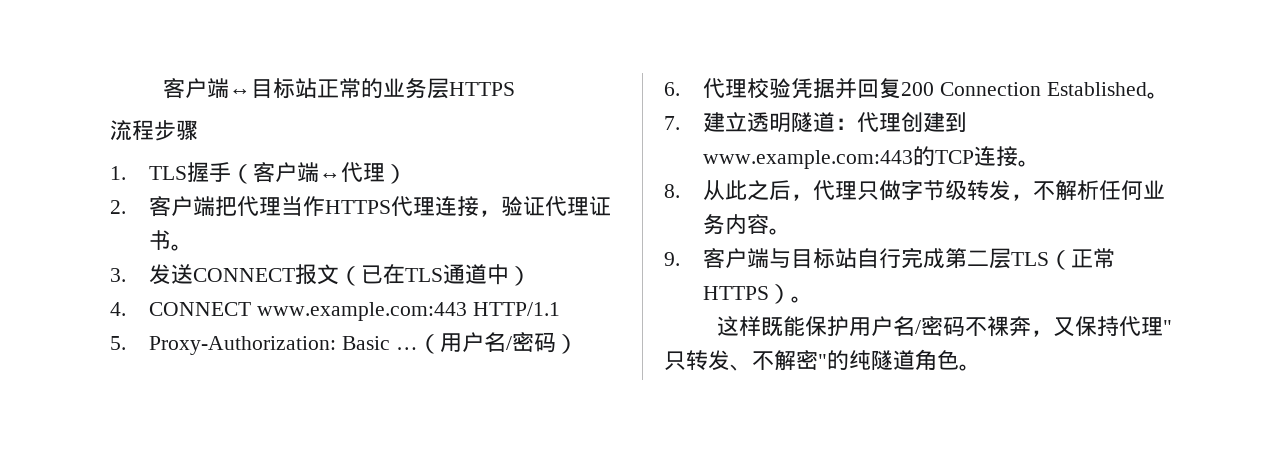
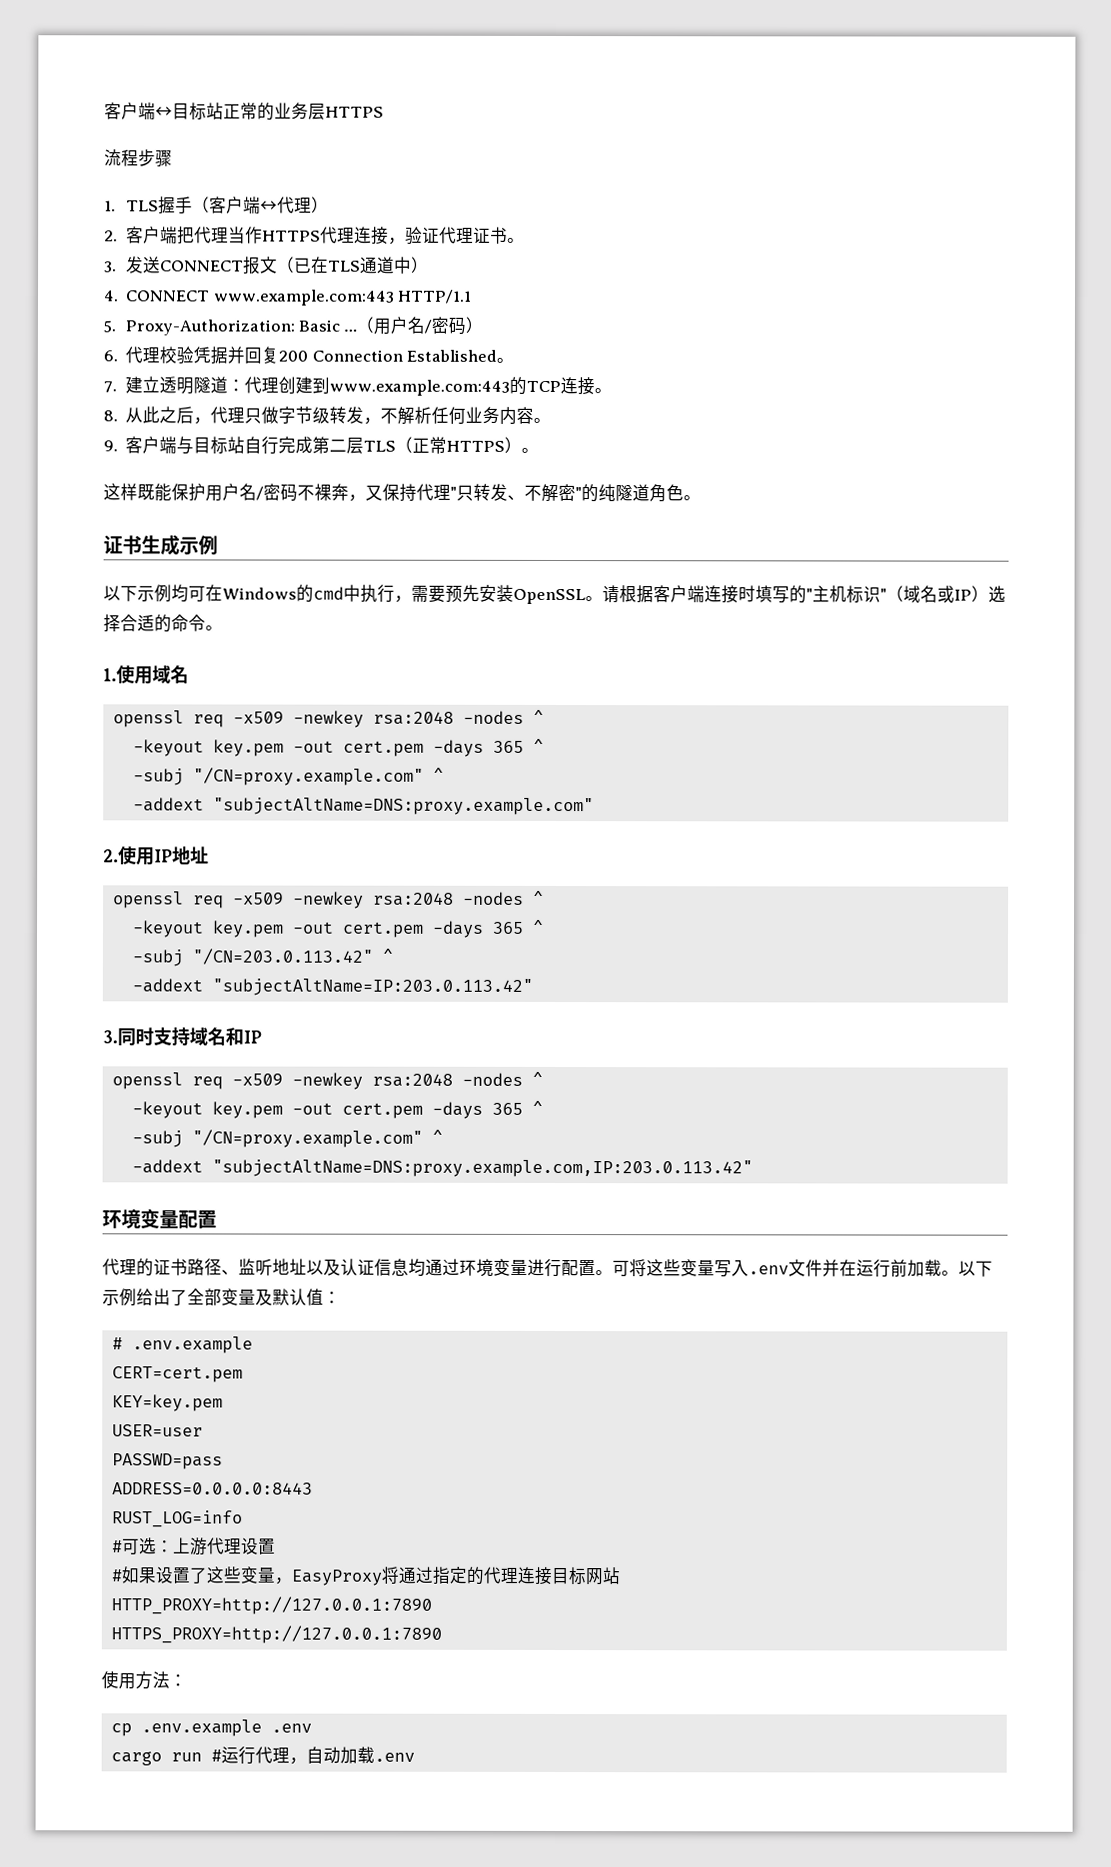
+ 证书生成示例
+ 以下示例均可在Windows的cmd中执行，需要预先安装OpenSSL。请根据客户端连接时填写的"主机标识"（域名或IP）选择合适的命令。
+ 1.使用域名
+ openssl req -x509 -newkey rsa:2048 -nodes ^
+ -keyout key.pem -out cert.pem -days 365 ^
+ -subj "/CN=proxy.example.com" ^
+ -addext "subjectAltName=DNS:proxy.example.com"
+ 2.使用IP地址
+ openssl req -x509 -newkey rsa:2048 -nodes ^
+ -keyout key.pem -out cert.pem -days 365 ^
+ -subj "/CN=203.0.113.42" ^
+ -addext "subjectAltName=IP:203.0.113.42"
+ 3.同时支持域名和IP
+ openssl req -x509 -newkey rsa:2048 -nodes ^
+ -keyout key.pem -out cert.pem -days 365 ^
+ -subj "/CN=proxy.example.com" ^
+ -addext "subjectAltName=DNS:proxy.example.com,IP:203.0.113.42"
+ 环境变量配置
+ 代理的证书路径、监听地址以及认证信息均通过环境变量进行配置。可将这些变量写入.env文件并在运行前加载。以下示例给出了全部变量及默认值：
+ # .env.example
+ CERT=cert.pem
+ KEY=key.pem
+ USER=user
+ PASSWD=pass
+ ADDRESS=0.0.0.0:8443
+ RUST_LOG=info
+ #可选：上游代理设置
+ #如果设置了这些变量，EasyProxy将通过指定的代理连接目标网站
+ HTTP_PROXY=http://127.0.0.1:7890
+ HTTPS_PROXY=http://127.0.0.1:7890
+ 使用方法：
+ cp .env.example .env
+ cargo run #运行代理，自动加载.env

